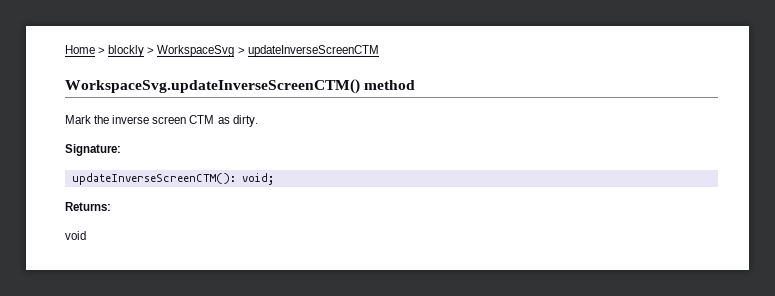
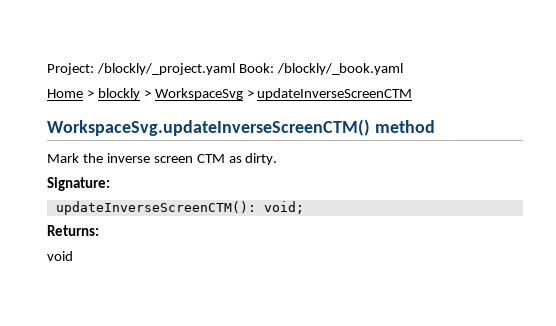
+ Project: /blockly/_project.yaml Book: /blockly/_book.yaml

